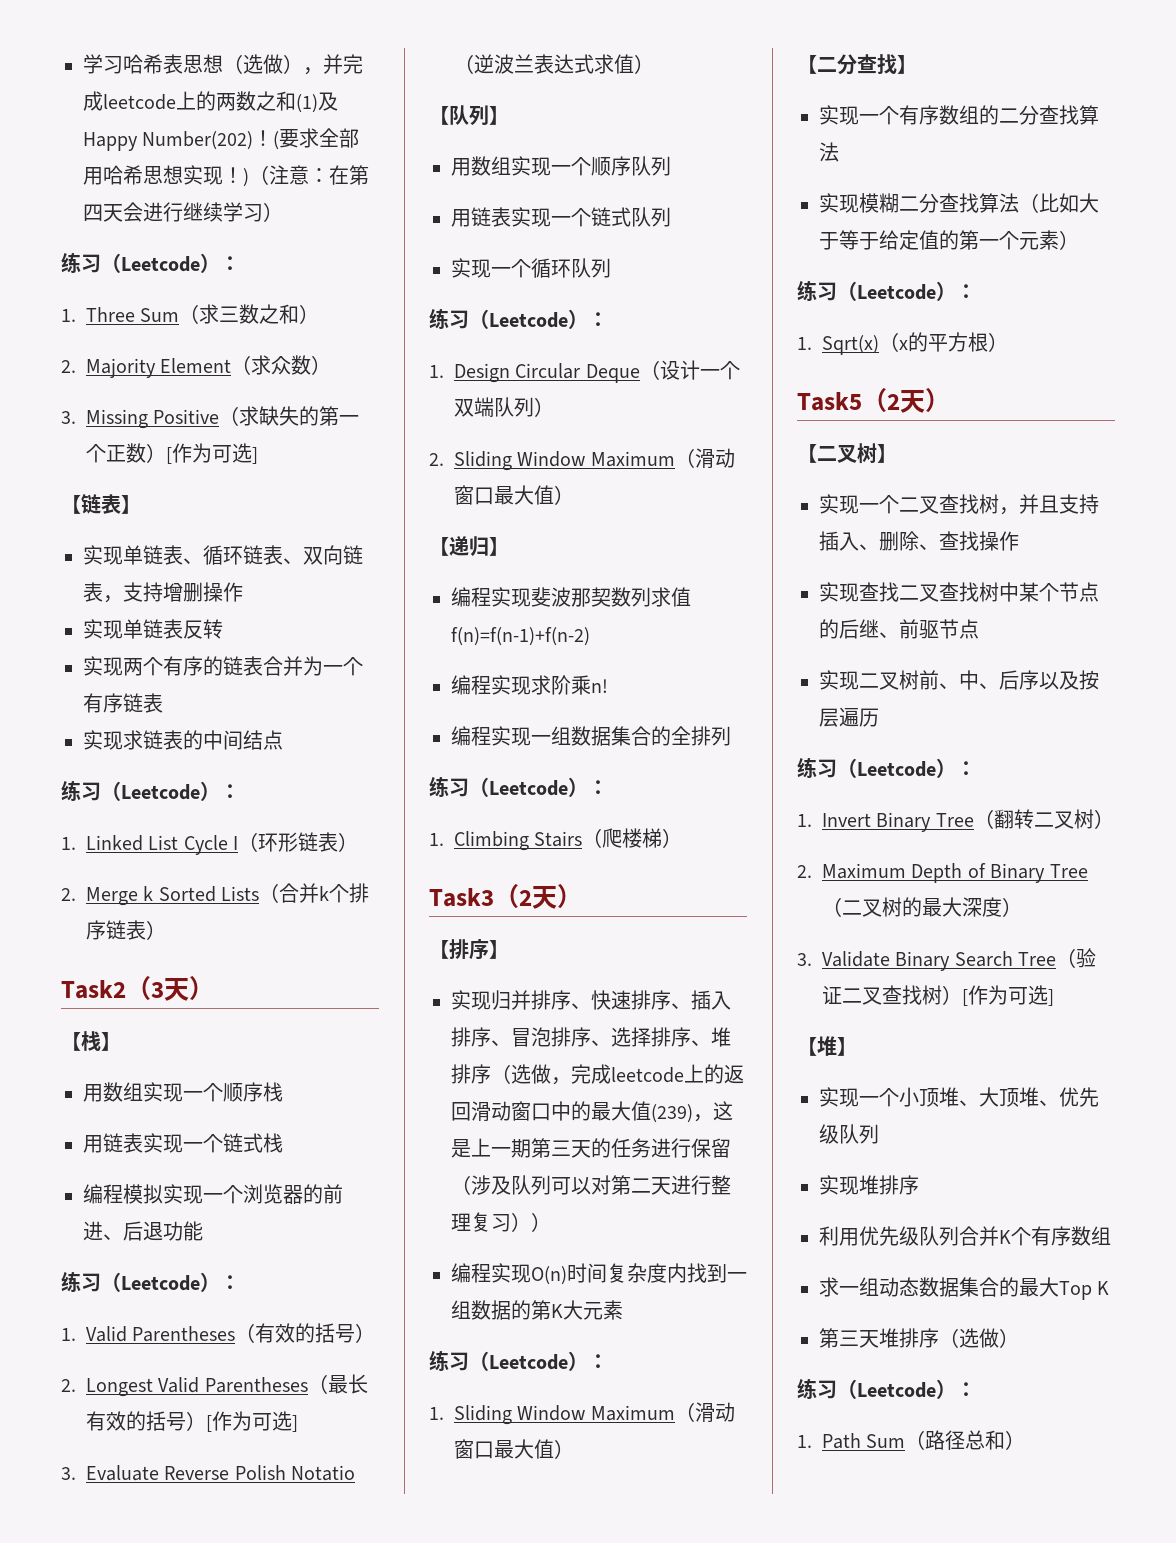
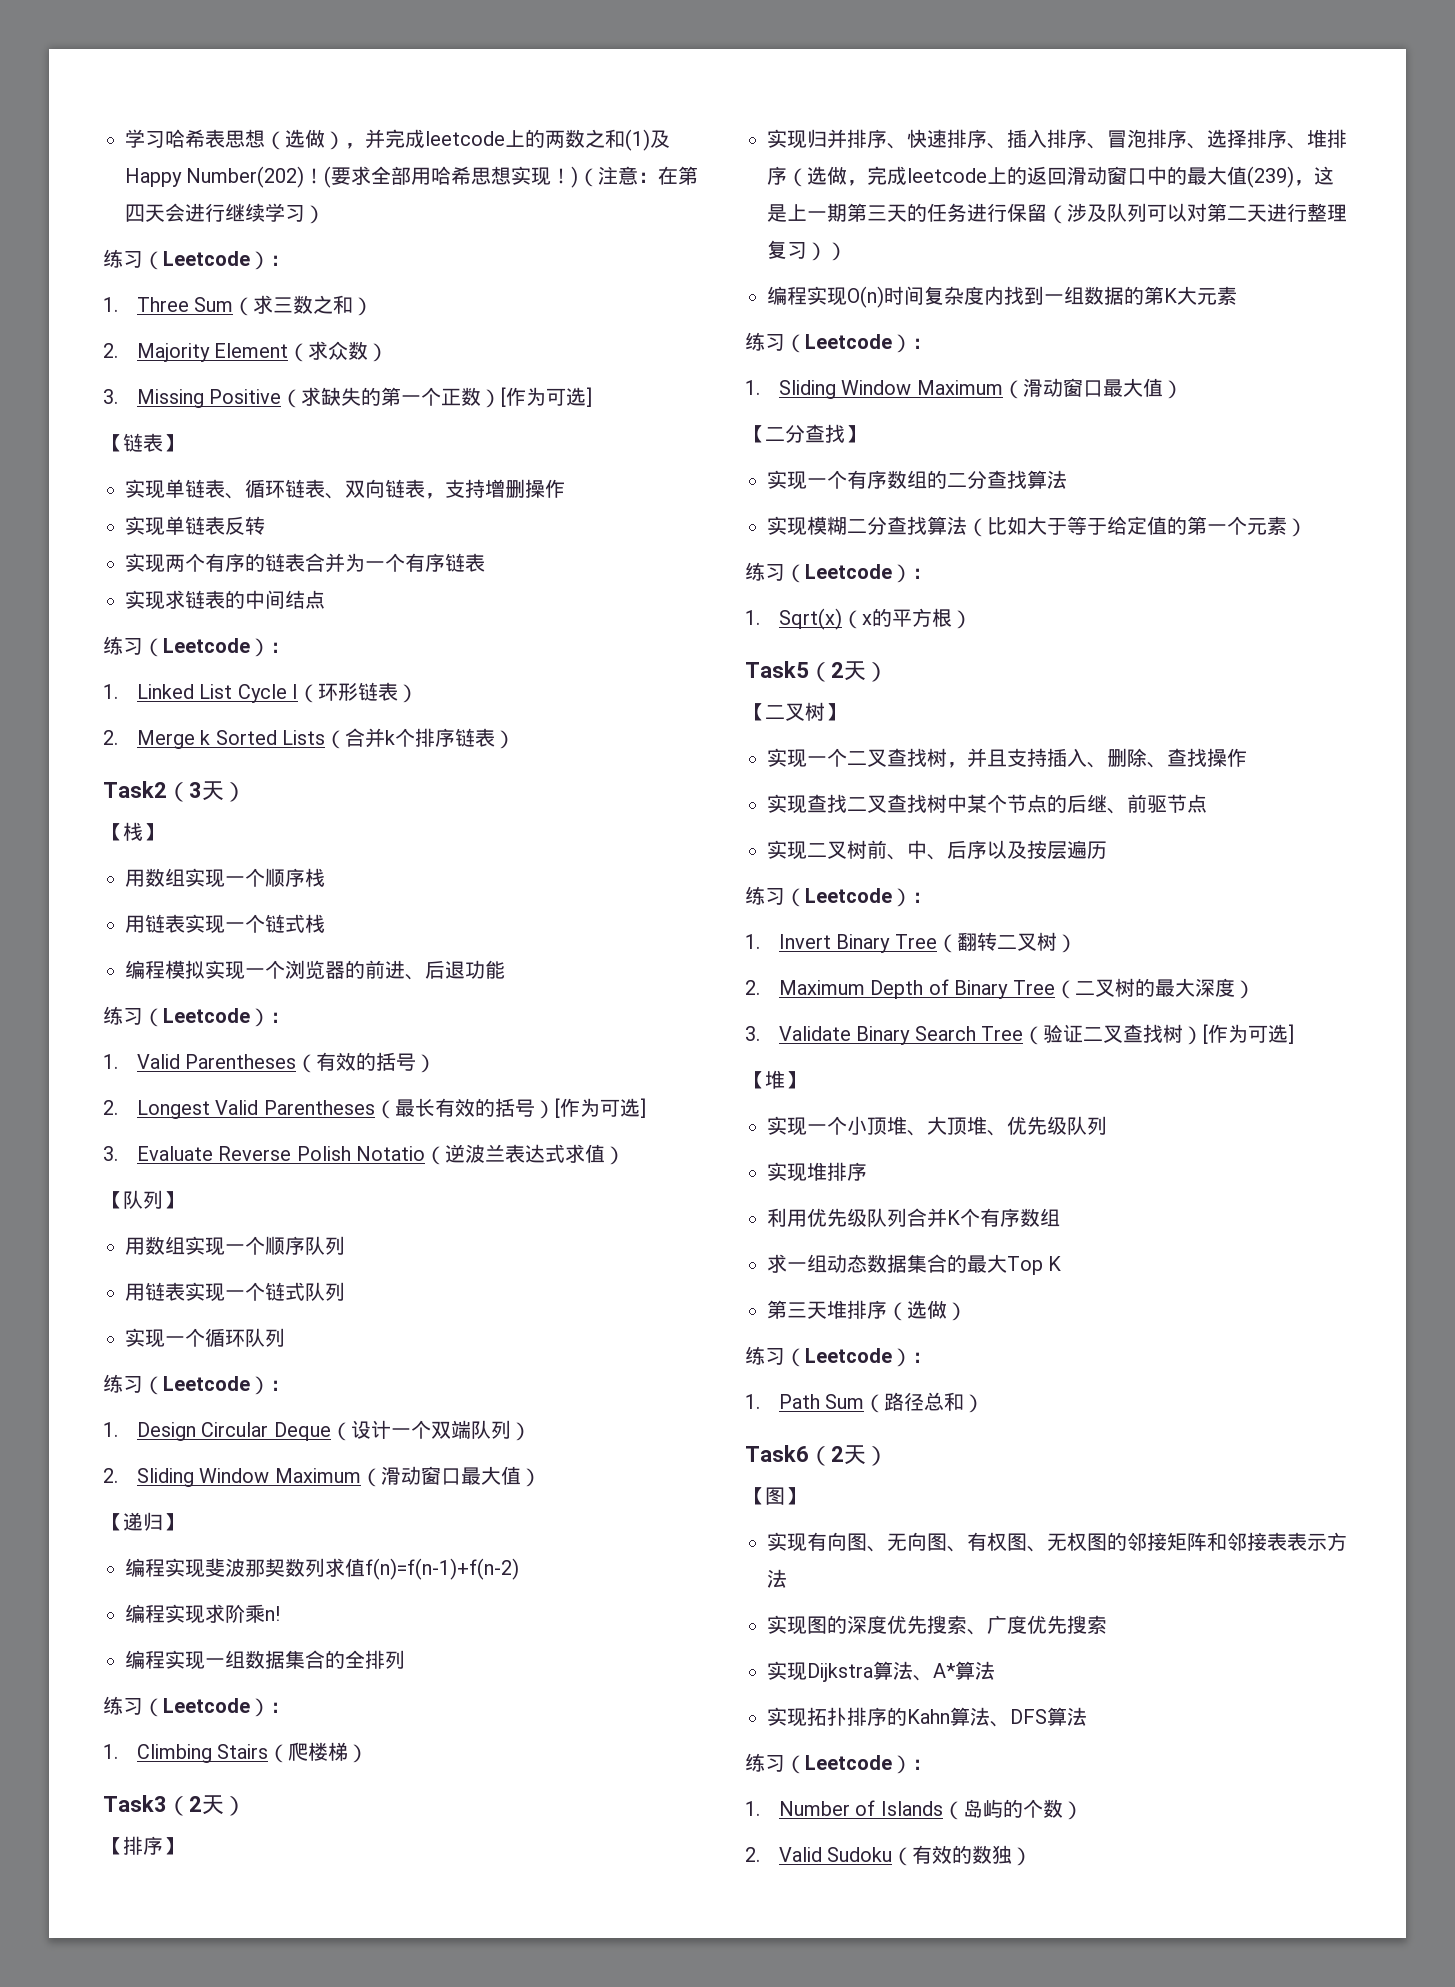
+ Task6（2天）
+ 【图】
+ 实现有向图、无向图、有权图、无权图的邻接矩阵和邻接表表示方法
+ 实现图的深度优先搜索、广度优先搜索
+ 实现Dijkstra算法、A*算法
+ 实现拓扑排序的Kahn算法、DFS算法
+ 练习（Leetcode）：
+ 1. Number of Islands（岛屿的个数）
+ 2. Valid Sudoku（有效的数独）

